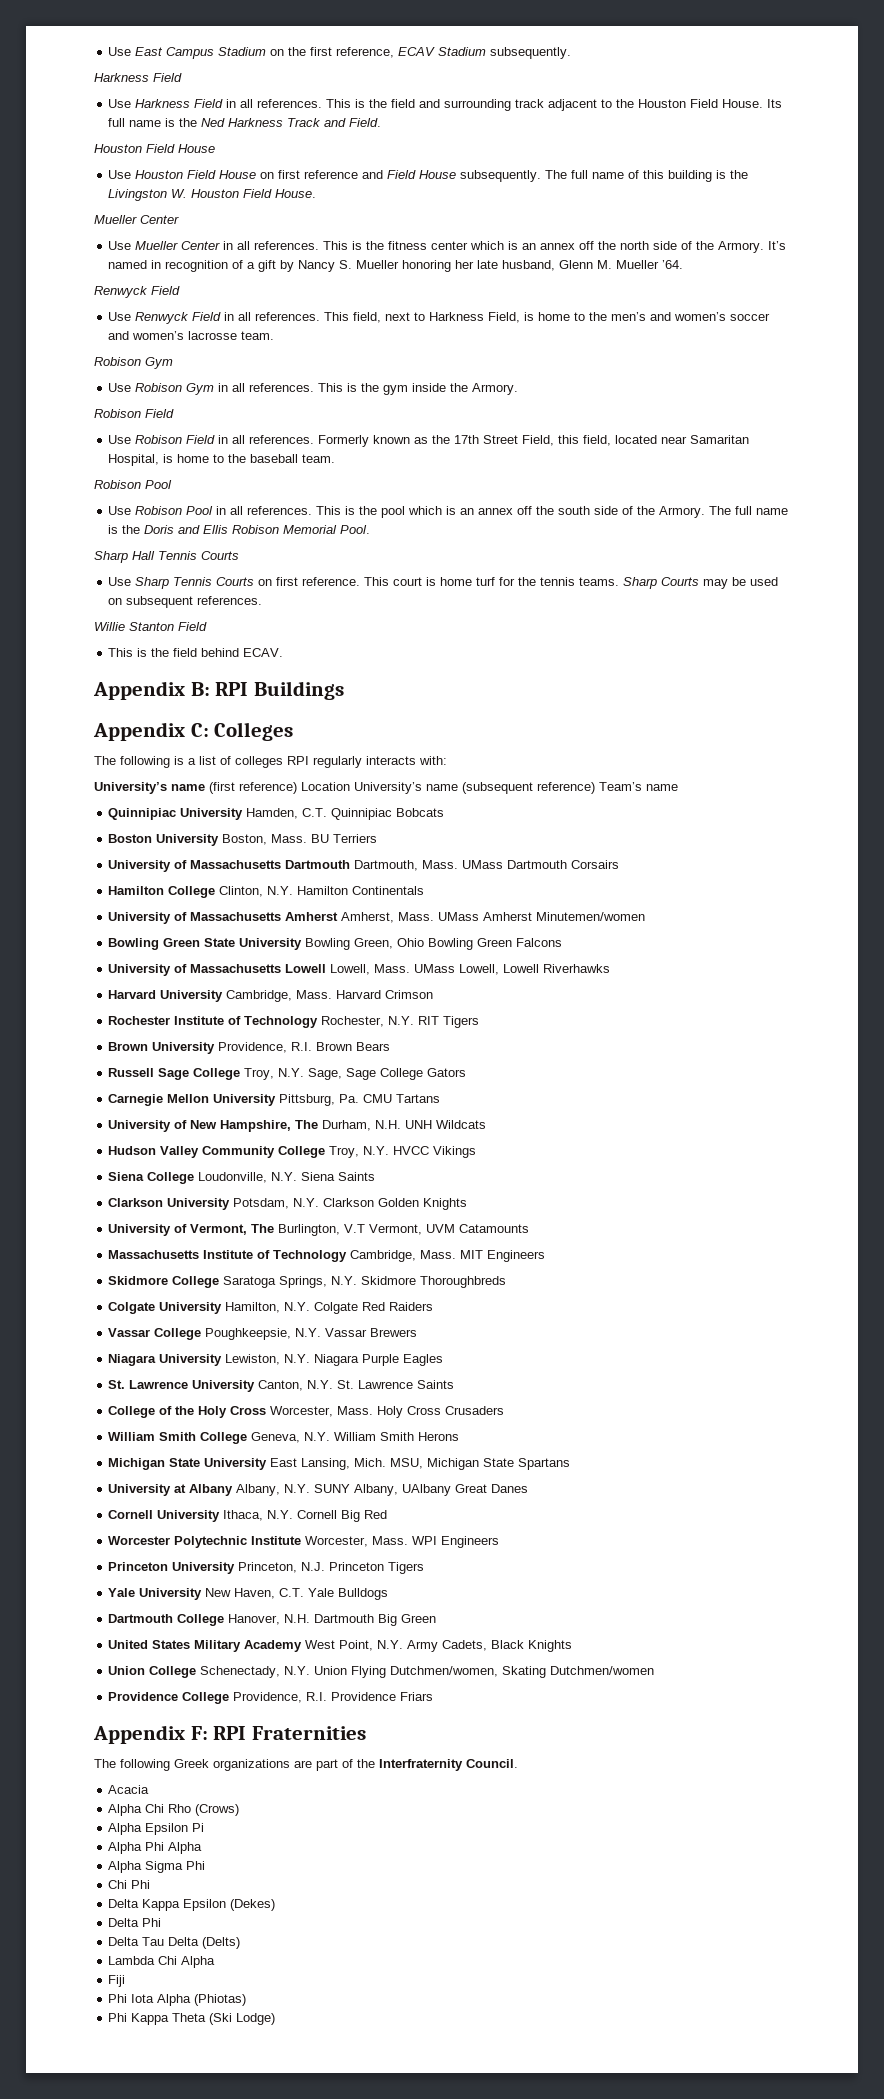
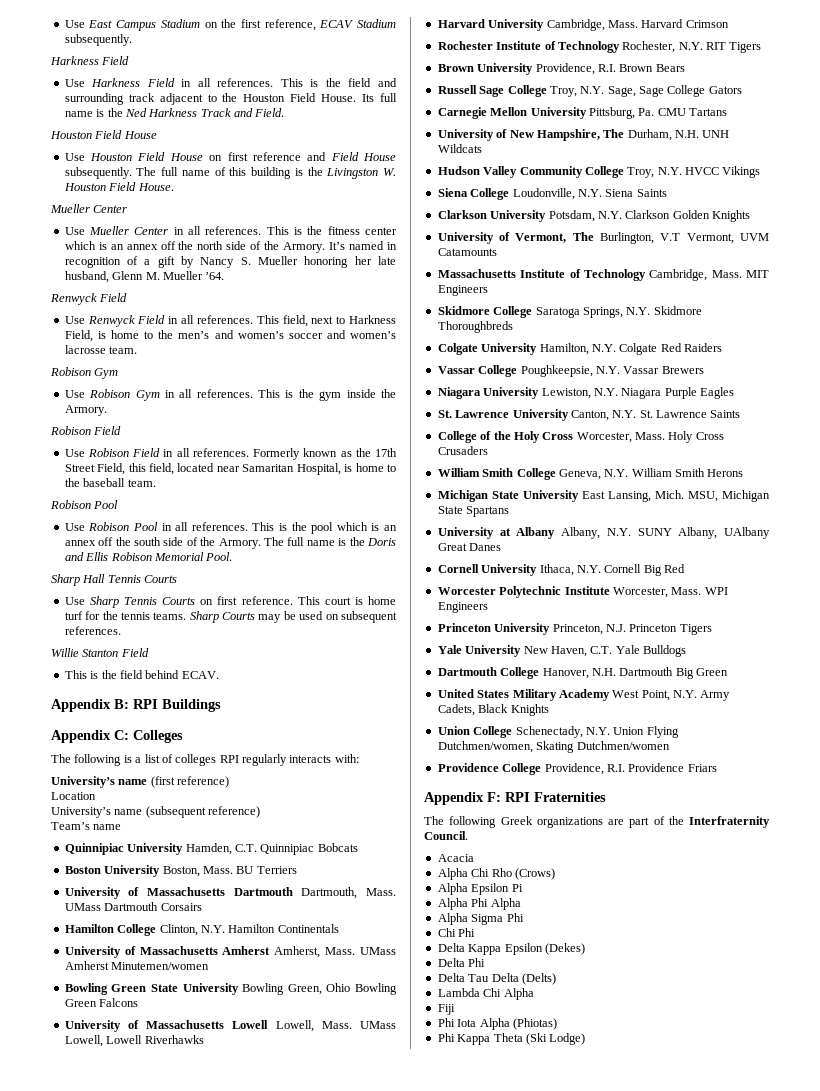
- University’s name (first reference) Location University’s name (subsequent reference) Team’s name
+ University’s name (first reference)
+ Location
+ University’s name (subsequent reference)
+ Team’s name

